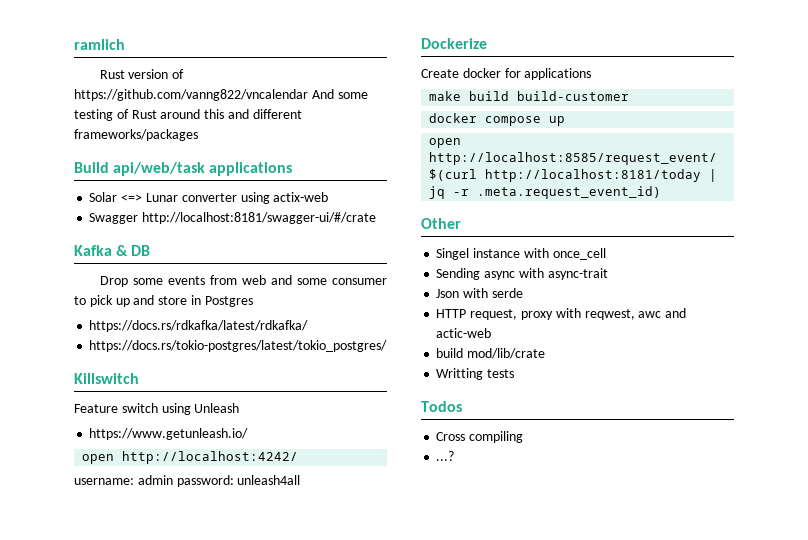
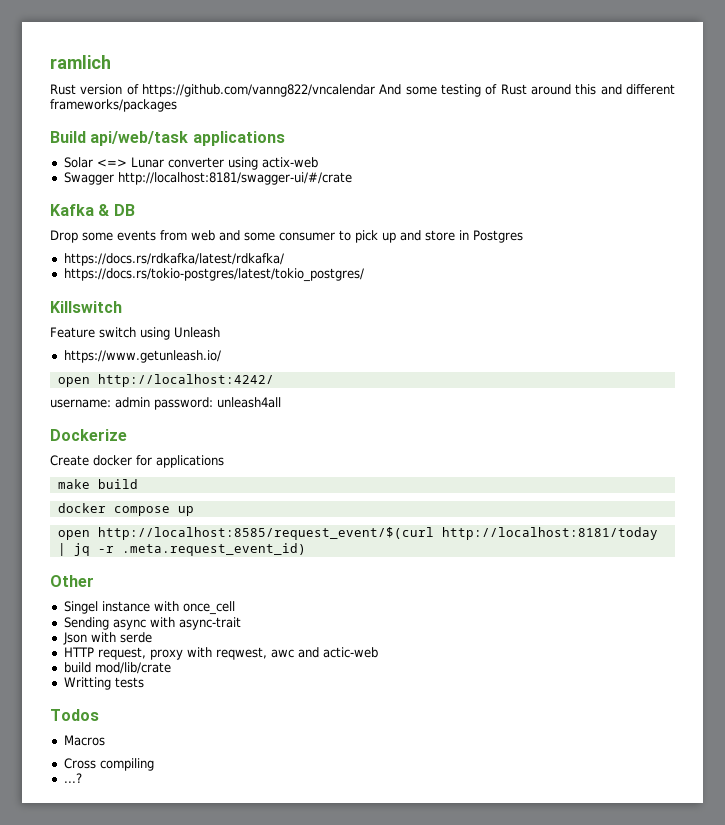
- make build build-customer
+ make build
+ Macros

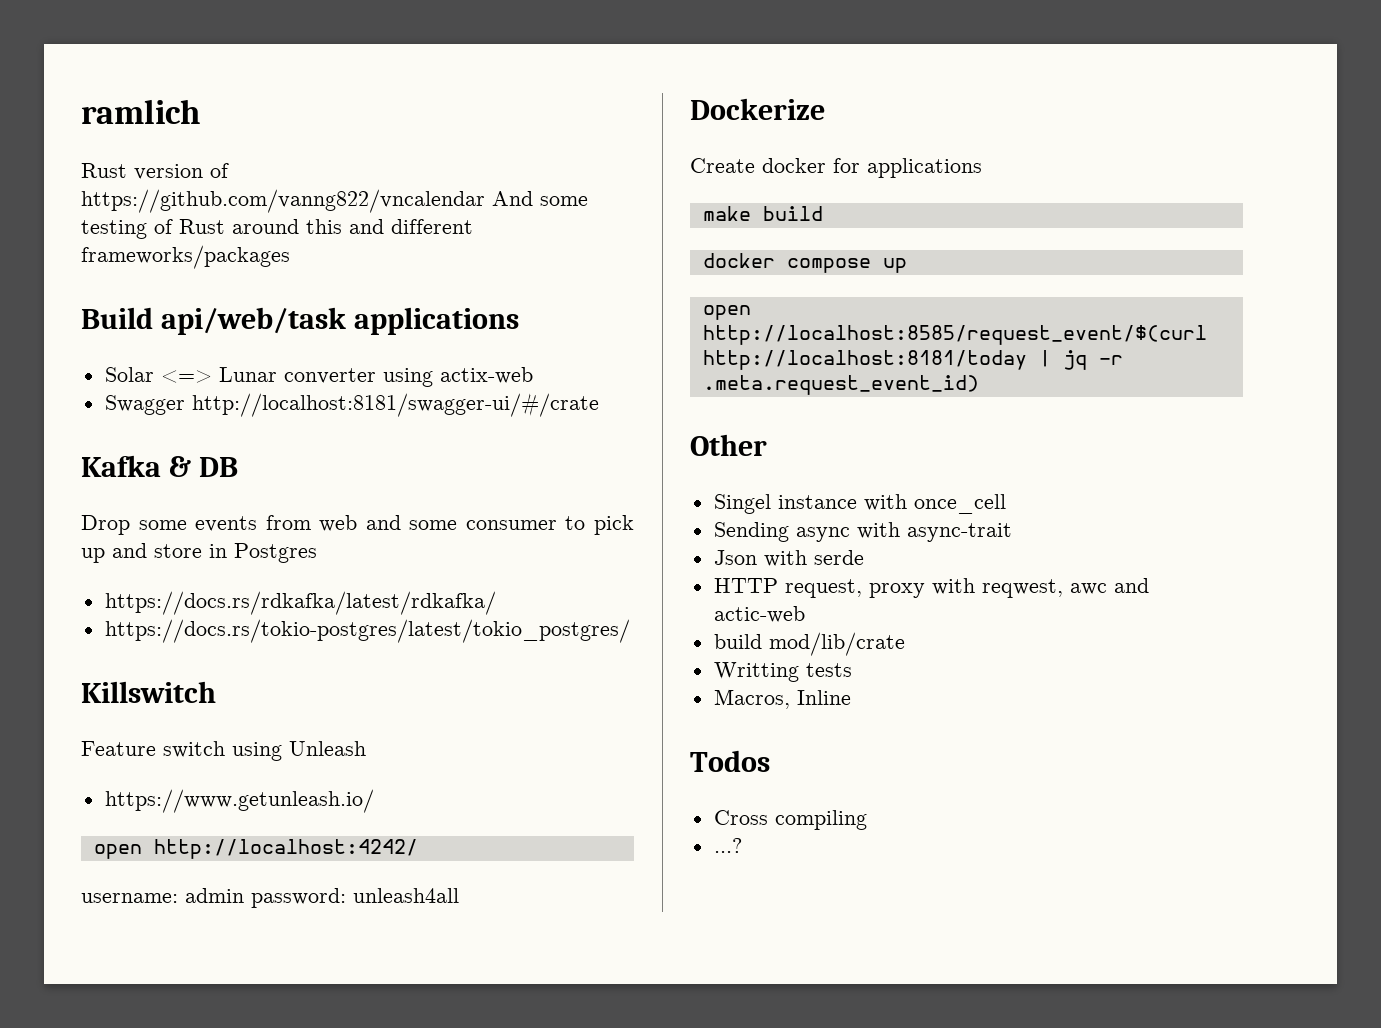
+ Macros, Inline
- Macros

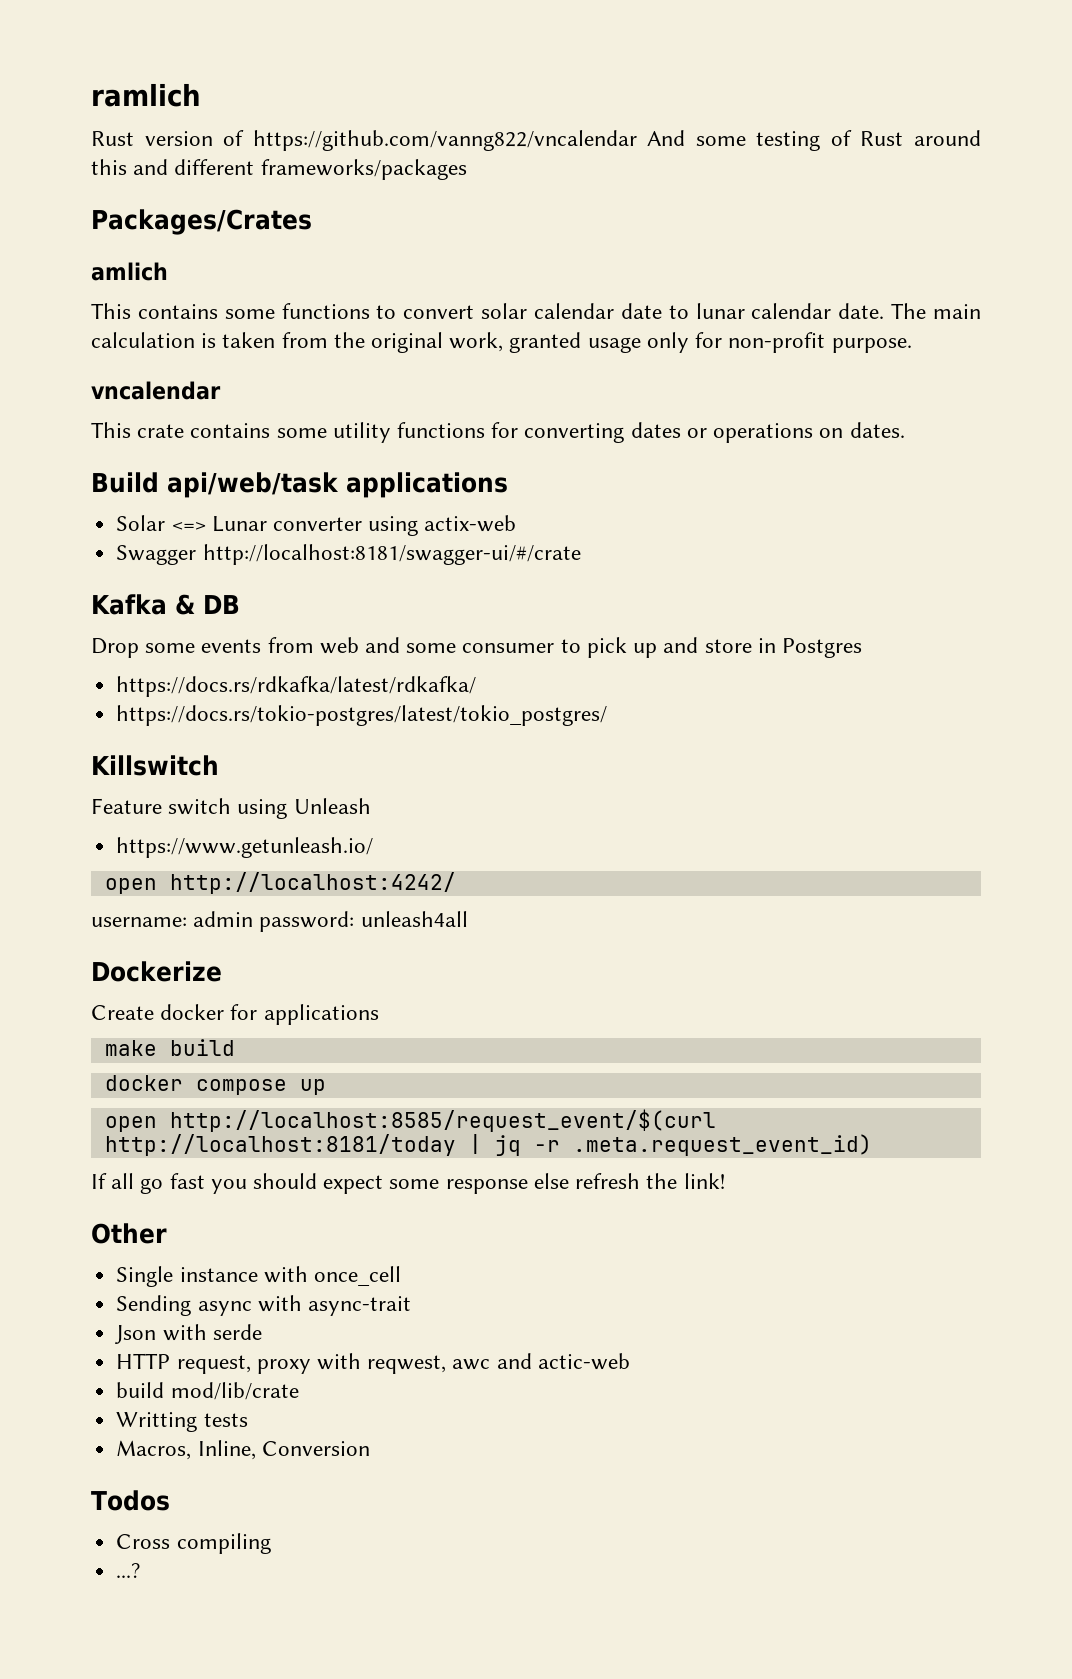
+ Packages/Crates
+ amlich
+ This contains some functions to convert solar calendar date to lunar calendar date. The main calculation is taken from the original work, granted usage only for non-profit purpose.
+ vncalendar
+ This crate contains some utility functions for converting dates or operations on dates.
+ If all go fast you should expect some response else refresh the link!
- Singel instance with once_cell
+ Single instance with once_cell
- Macros, Inline
+ Macros, Inline, Conversion

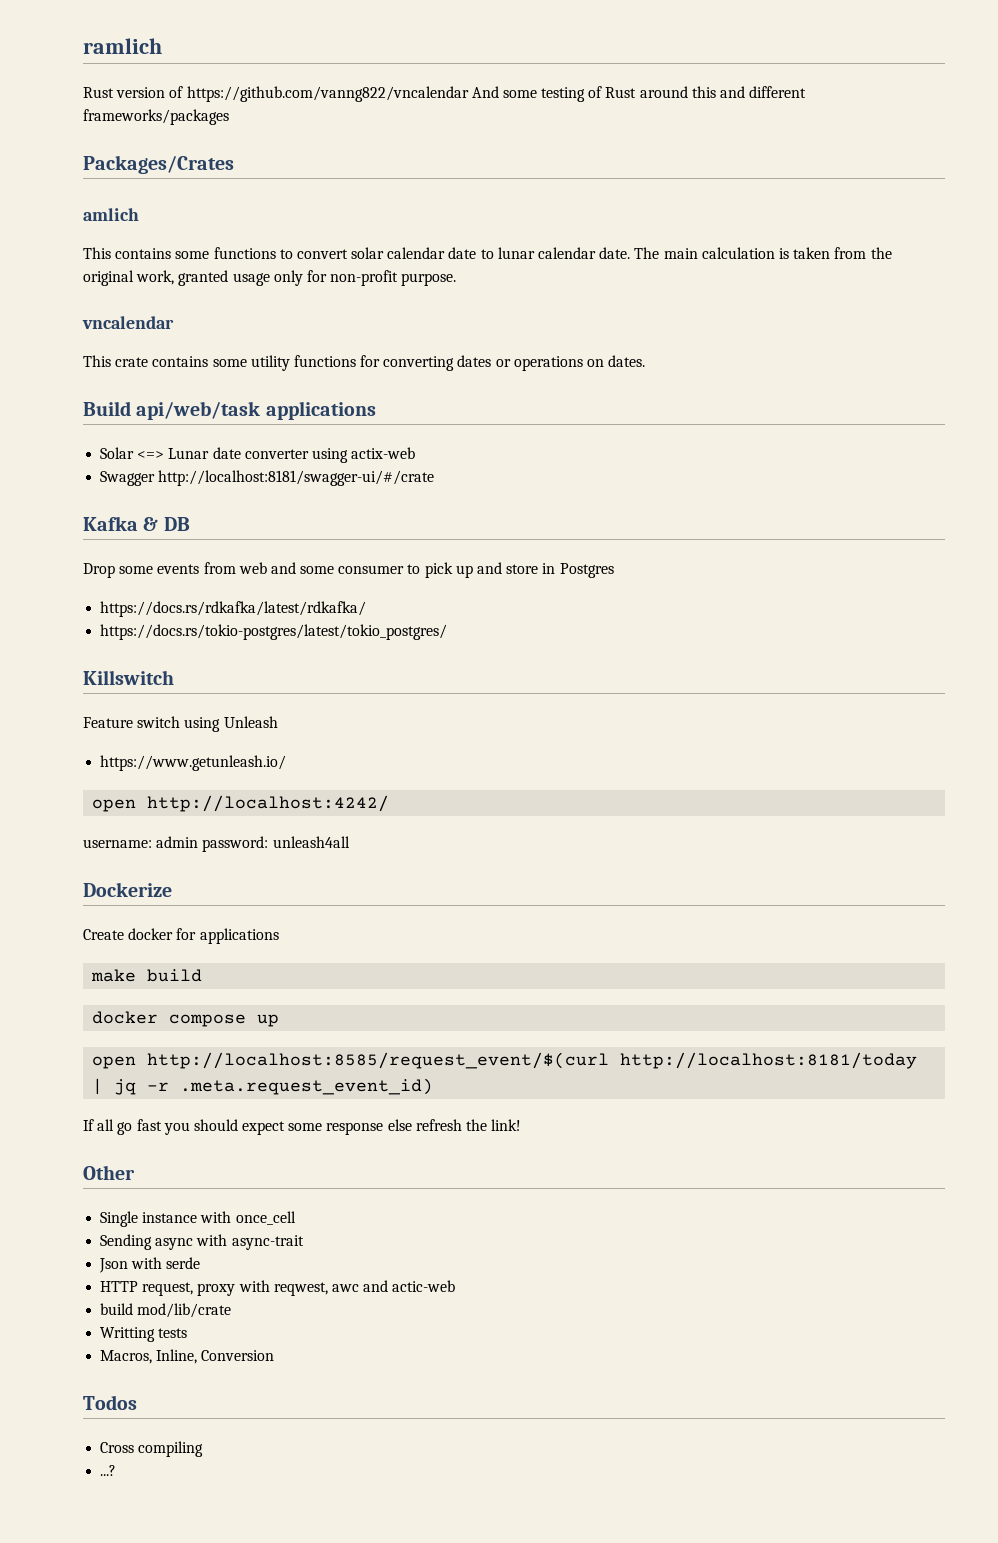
- Solar <=> Lunar converter using actix-web
+ Solar <=> Lunar date converter using actix-web

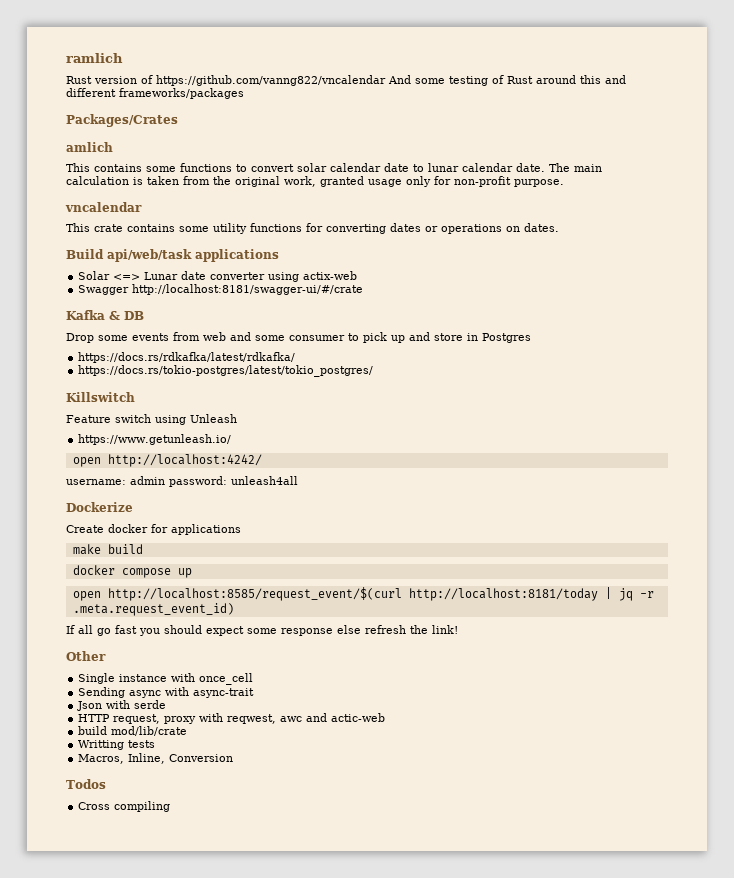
- ...?

